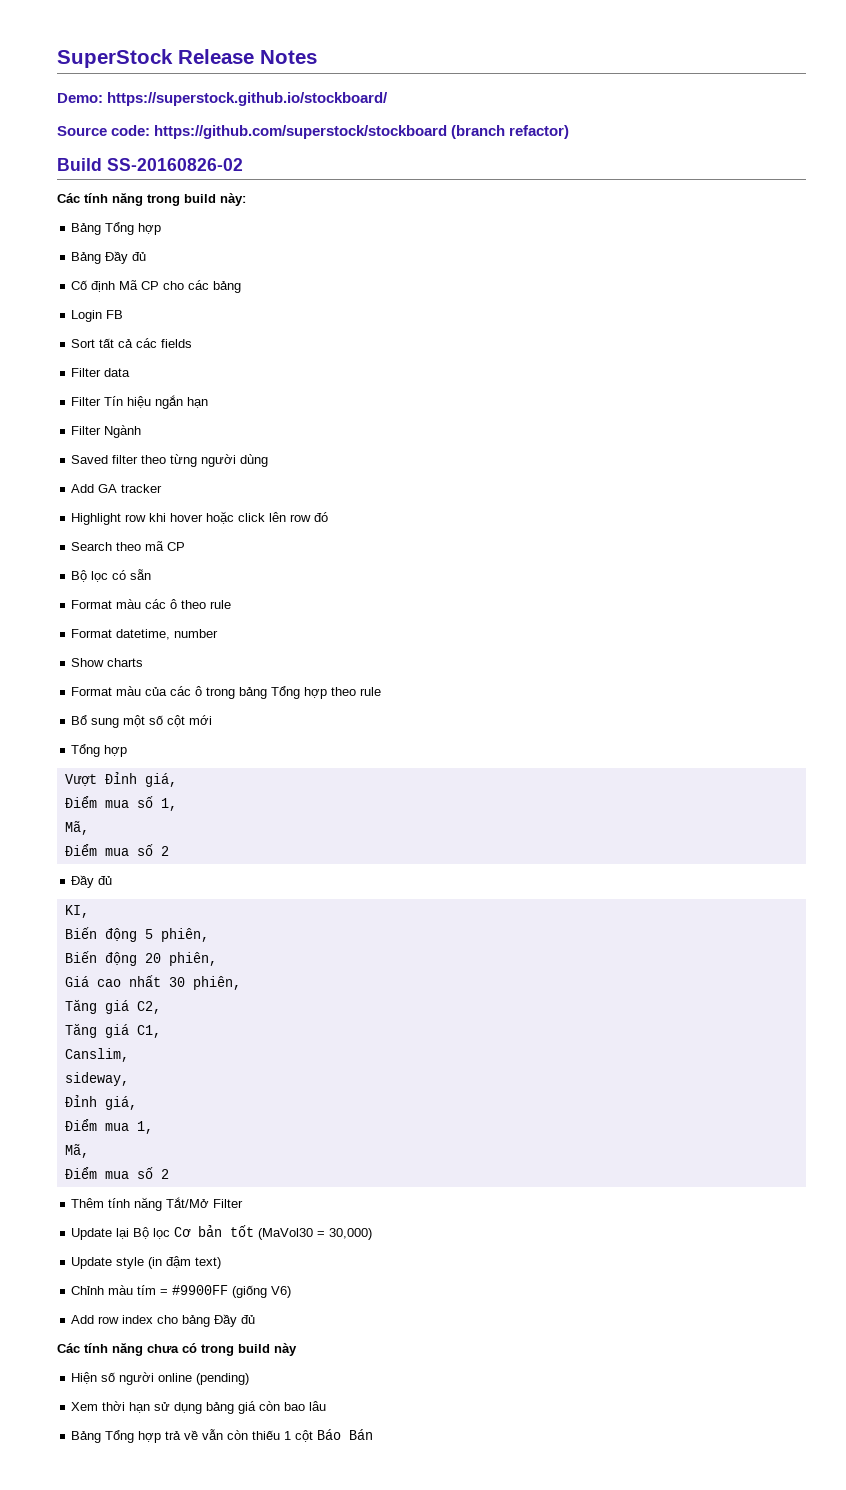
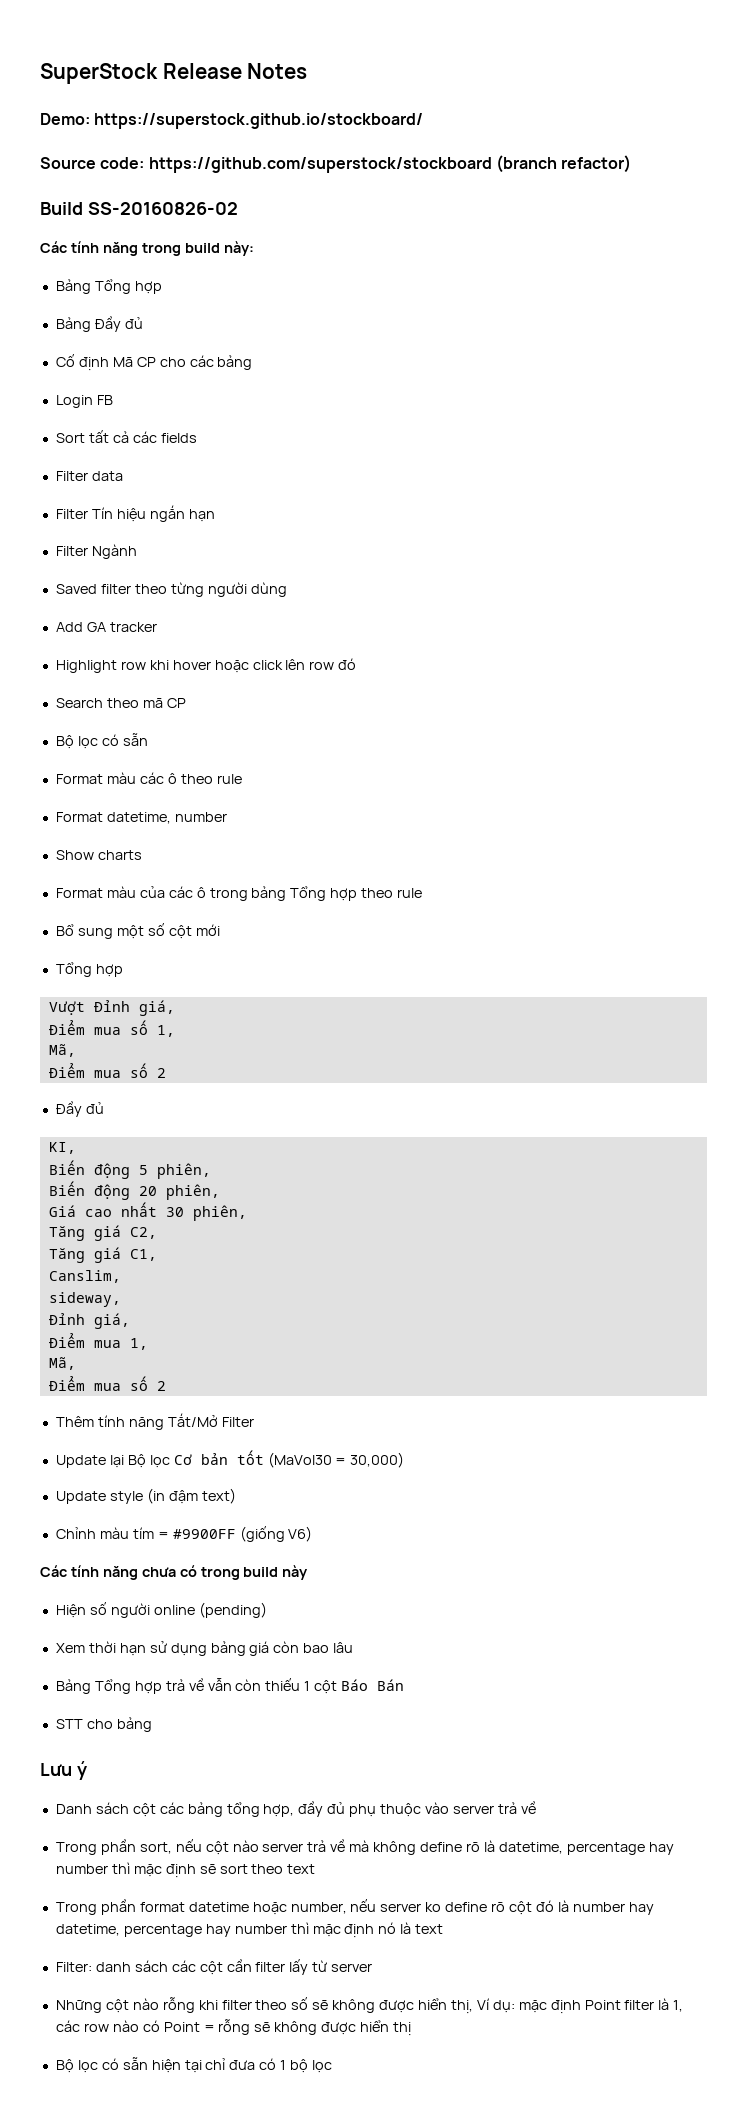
- Add row index cho bảng Đầy đủ
+ STT cho bảng
+ Lưu ý
+ Danh sách cột các bảng tổng hợp, đầy đủ phụ thuộc vào server trả về
+ Trong phần sort, nếu cột nào server trả về mà không define rõ là datetime, percentage hay number thì mặc định sẽ sort theo text
+ Trong phần format datetime hoặc number, nếu server ko define rõ cột đó là number hay datetime, percentage hay number thì mặc định nó là text
+ Filter: danh sách các cột cần filter lấy từ server
+ Những cột nào rỗng khi filter theo số sẽ không được hiển thị, Ví dụ: mặc định Point filter là 1, các row nào có Point = rỗng sẽ không được hiển thị
+ Bộ lọc có sẵn hiện tại chỉ đưa có 1 bộ lọc

